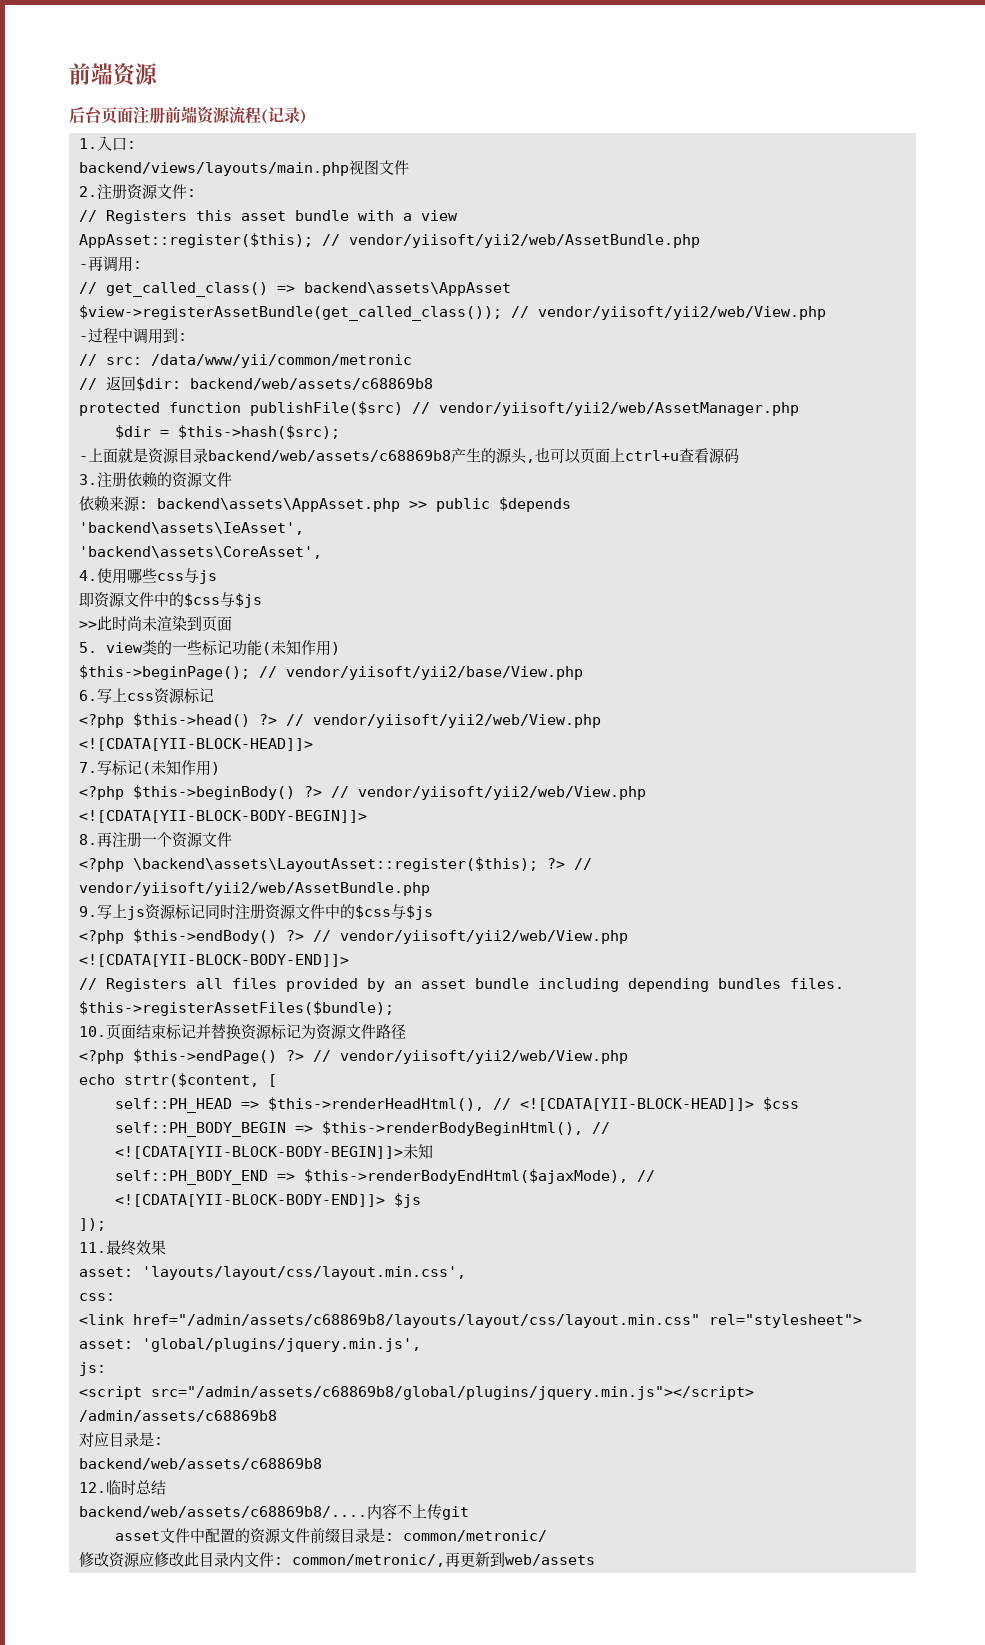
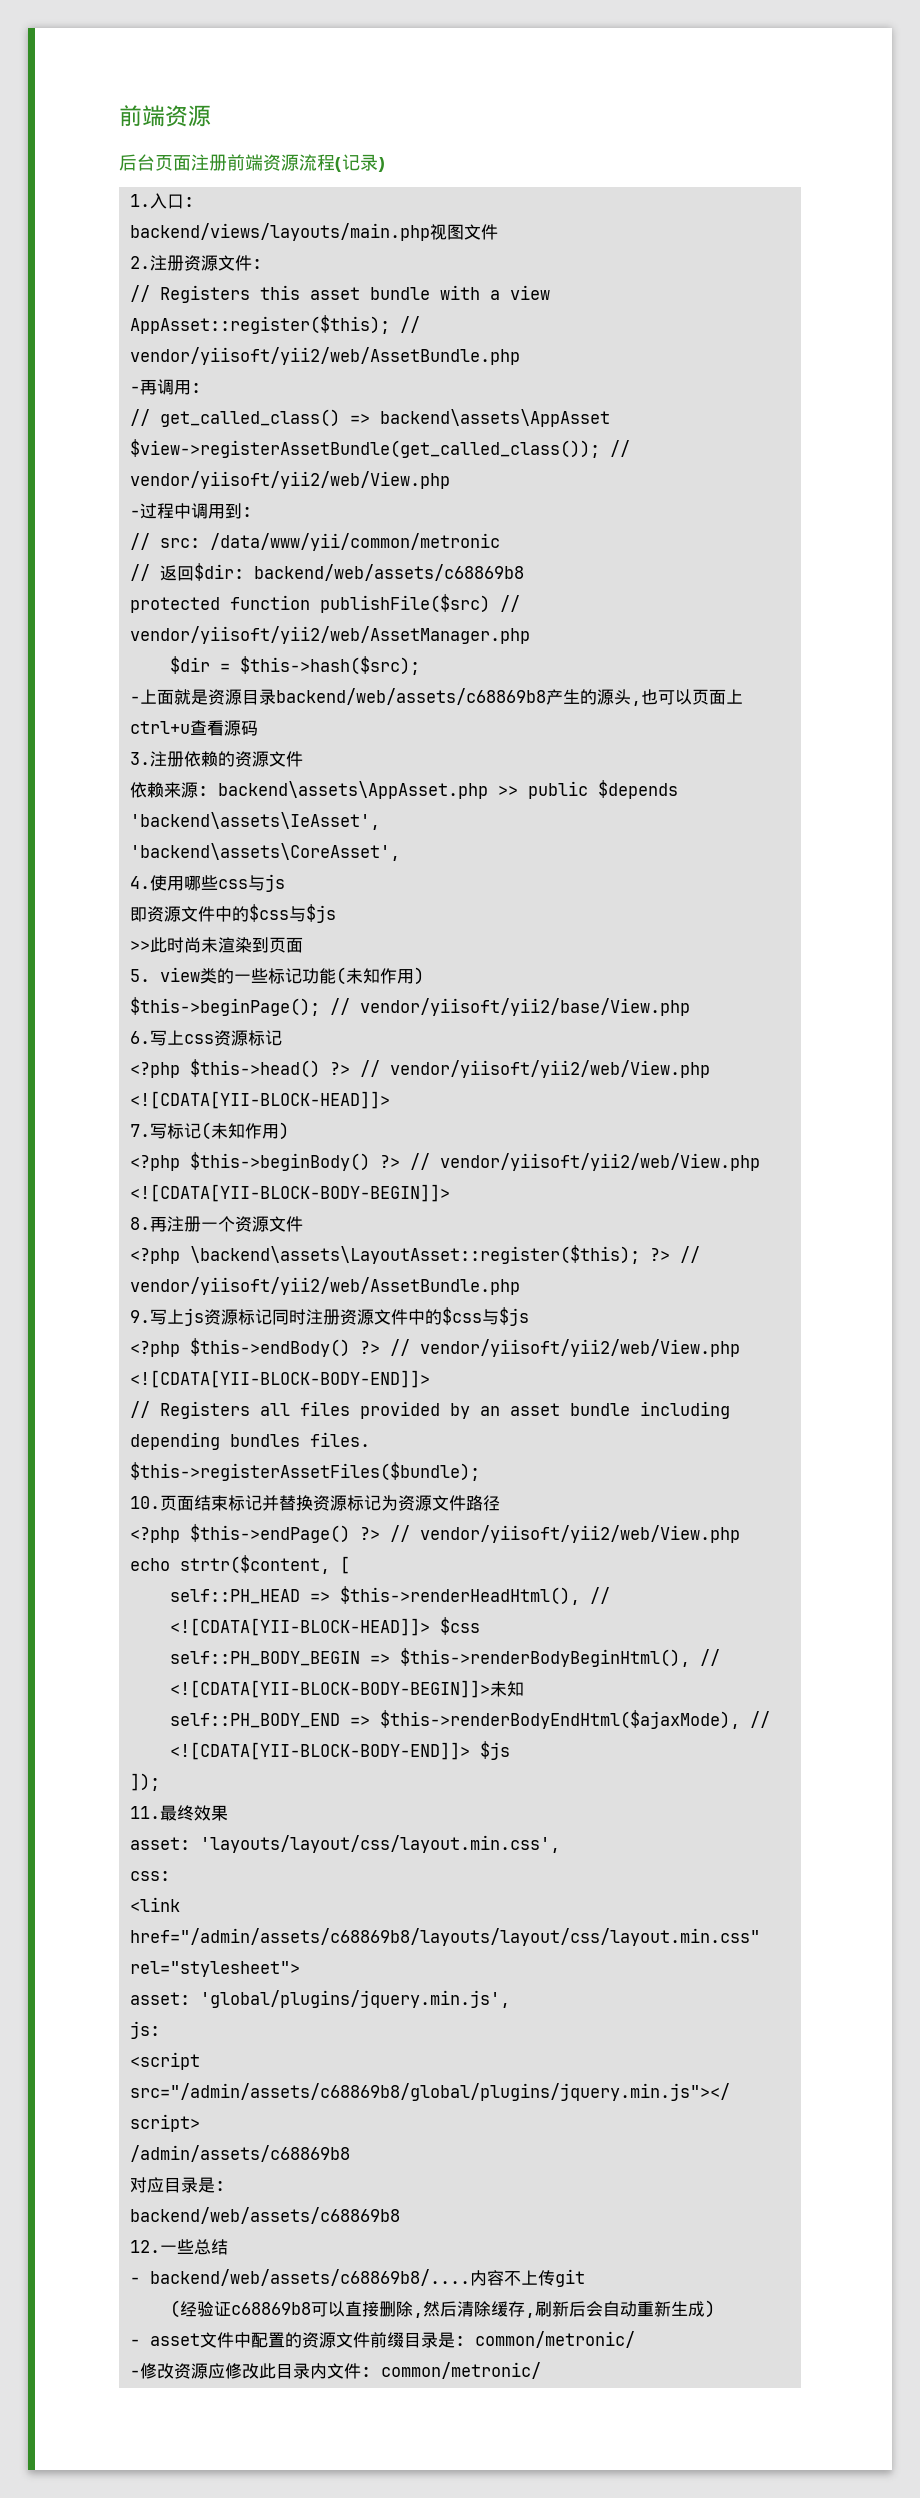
- 12.临时总结
+ 12.一些总结
- backend/web/assets/c68869b8/....
+ - backend/web/assets/c68869b8/....
- asset文件中配置的资源文件前缀目录是: common/metronic/
+ (经验证c68869b8可以直接删除,然后清除缓存,刷新后会自动重新生成)
+ - asset文件中配置的资源文件前缀目录是: common/metronic/
- 修改资源应修改此目录内文件: common/metronic/,再更新到web/assets
+ -修改资源应修改此目录内文件: common/metronic/

